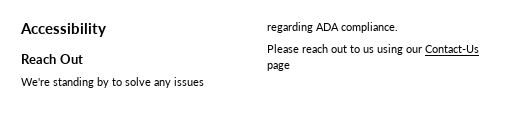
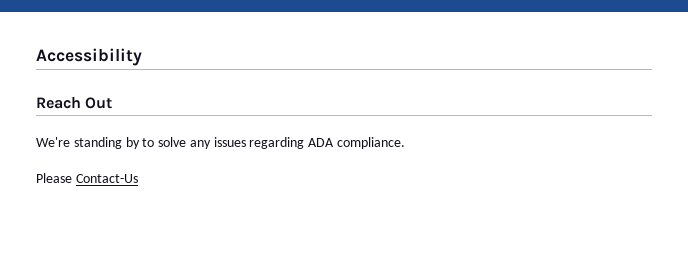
- Please reach out to us using our Contact-Us page
+ Please Contact-Us

